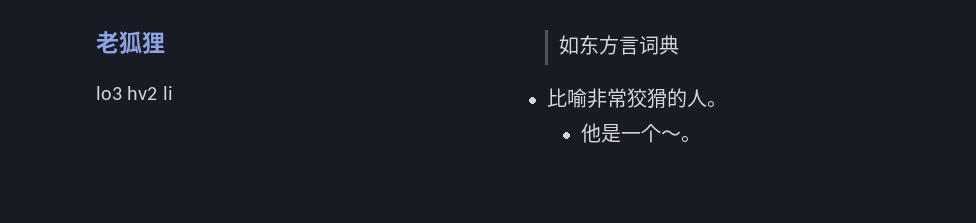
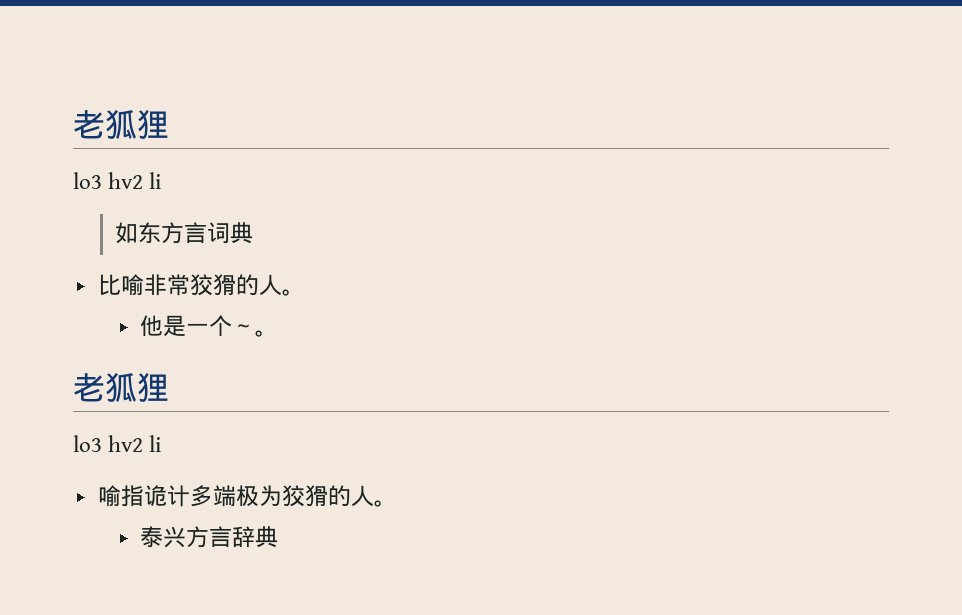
  他是一个～。
+ 老狐狸
+ lo3 hv2 li
+ 喻指诡计多端极为狡猾的人。
+ 泰兴方言辞典

